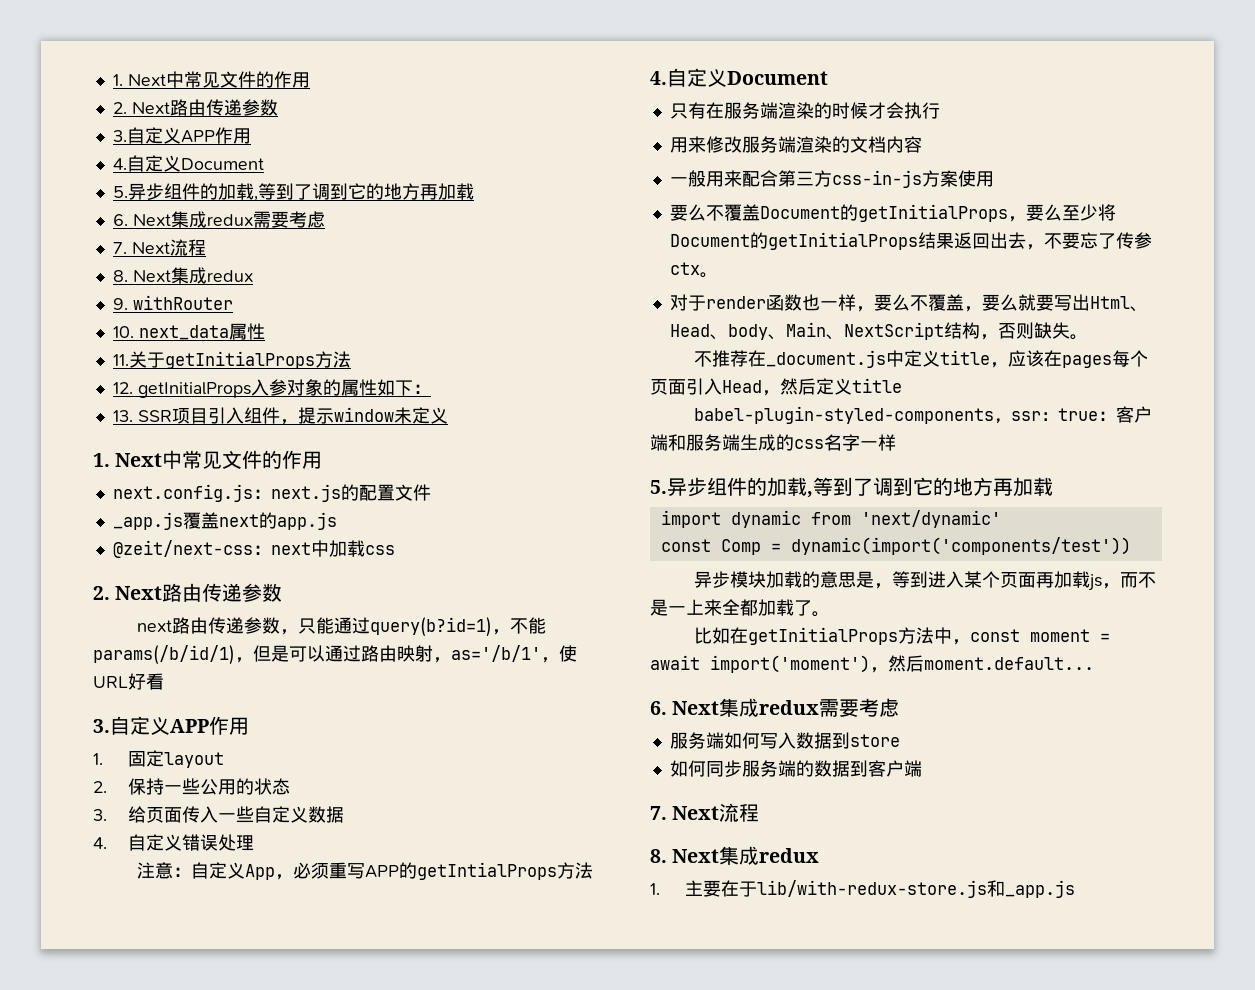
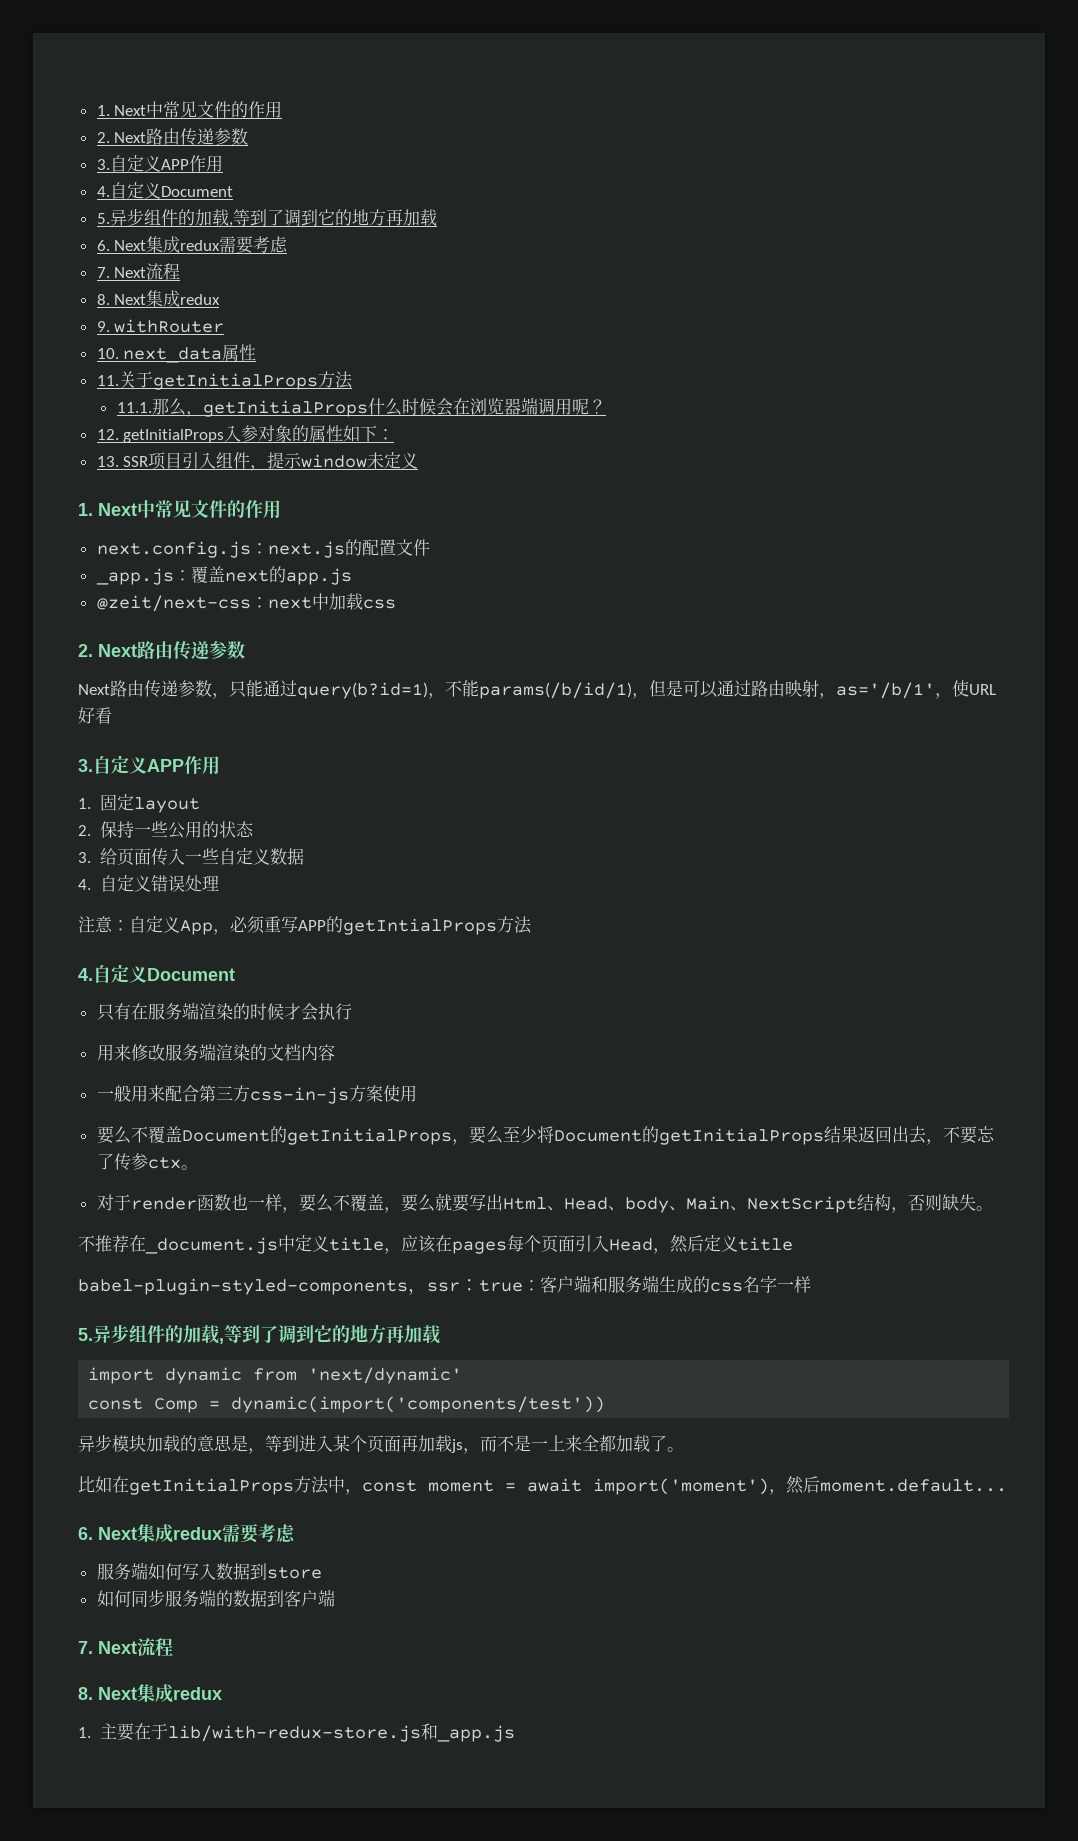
+ 11.1.那么，getInitialProps什么时候会在浏览器端调用呢？
- _app.js覆盖next的app.js
+ _app.js：覆盖next的app.js
- next路由传递参数，只能通过query(b?id=1)，不能params(/b/id/1)，但是可以通过路由映射，as='/b/1'，使URL好看
+ Next路由传递参数，只能通过query(b?id=1)，不能params(/b/id/1)，但是可以通过路由映射，as='/b/1'，使URL好看

